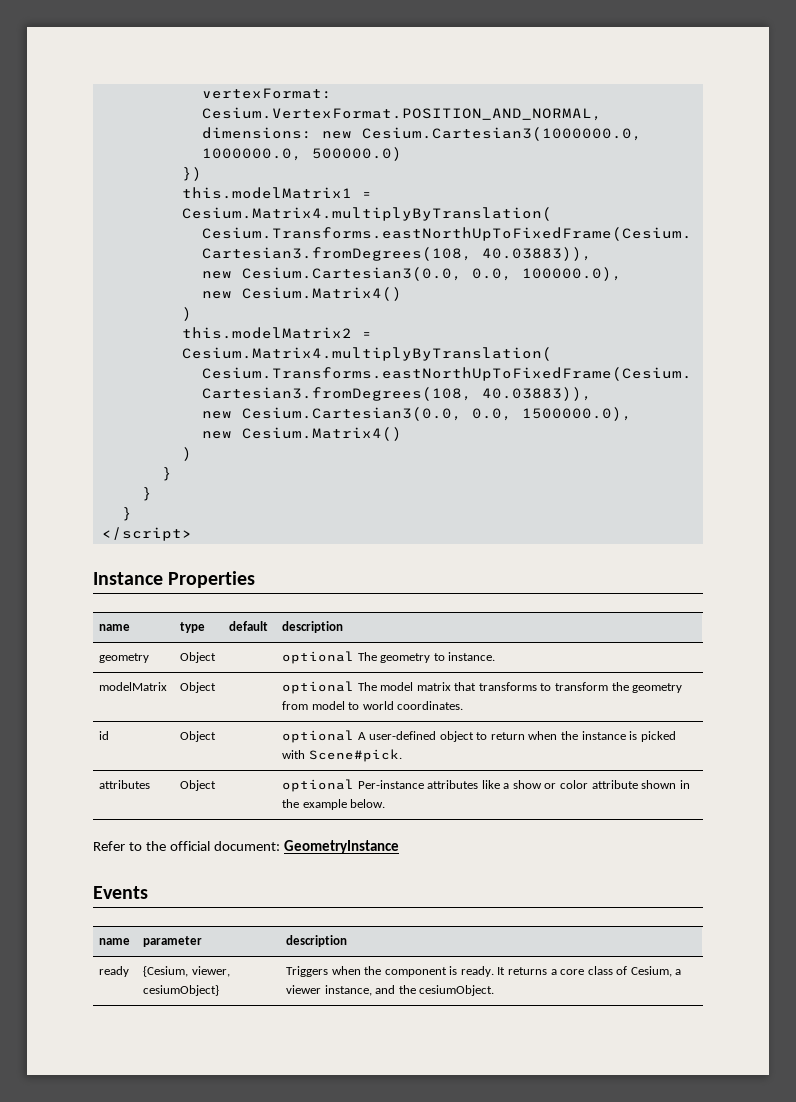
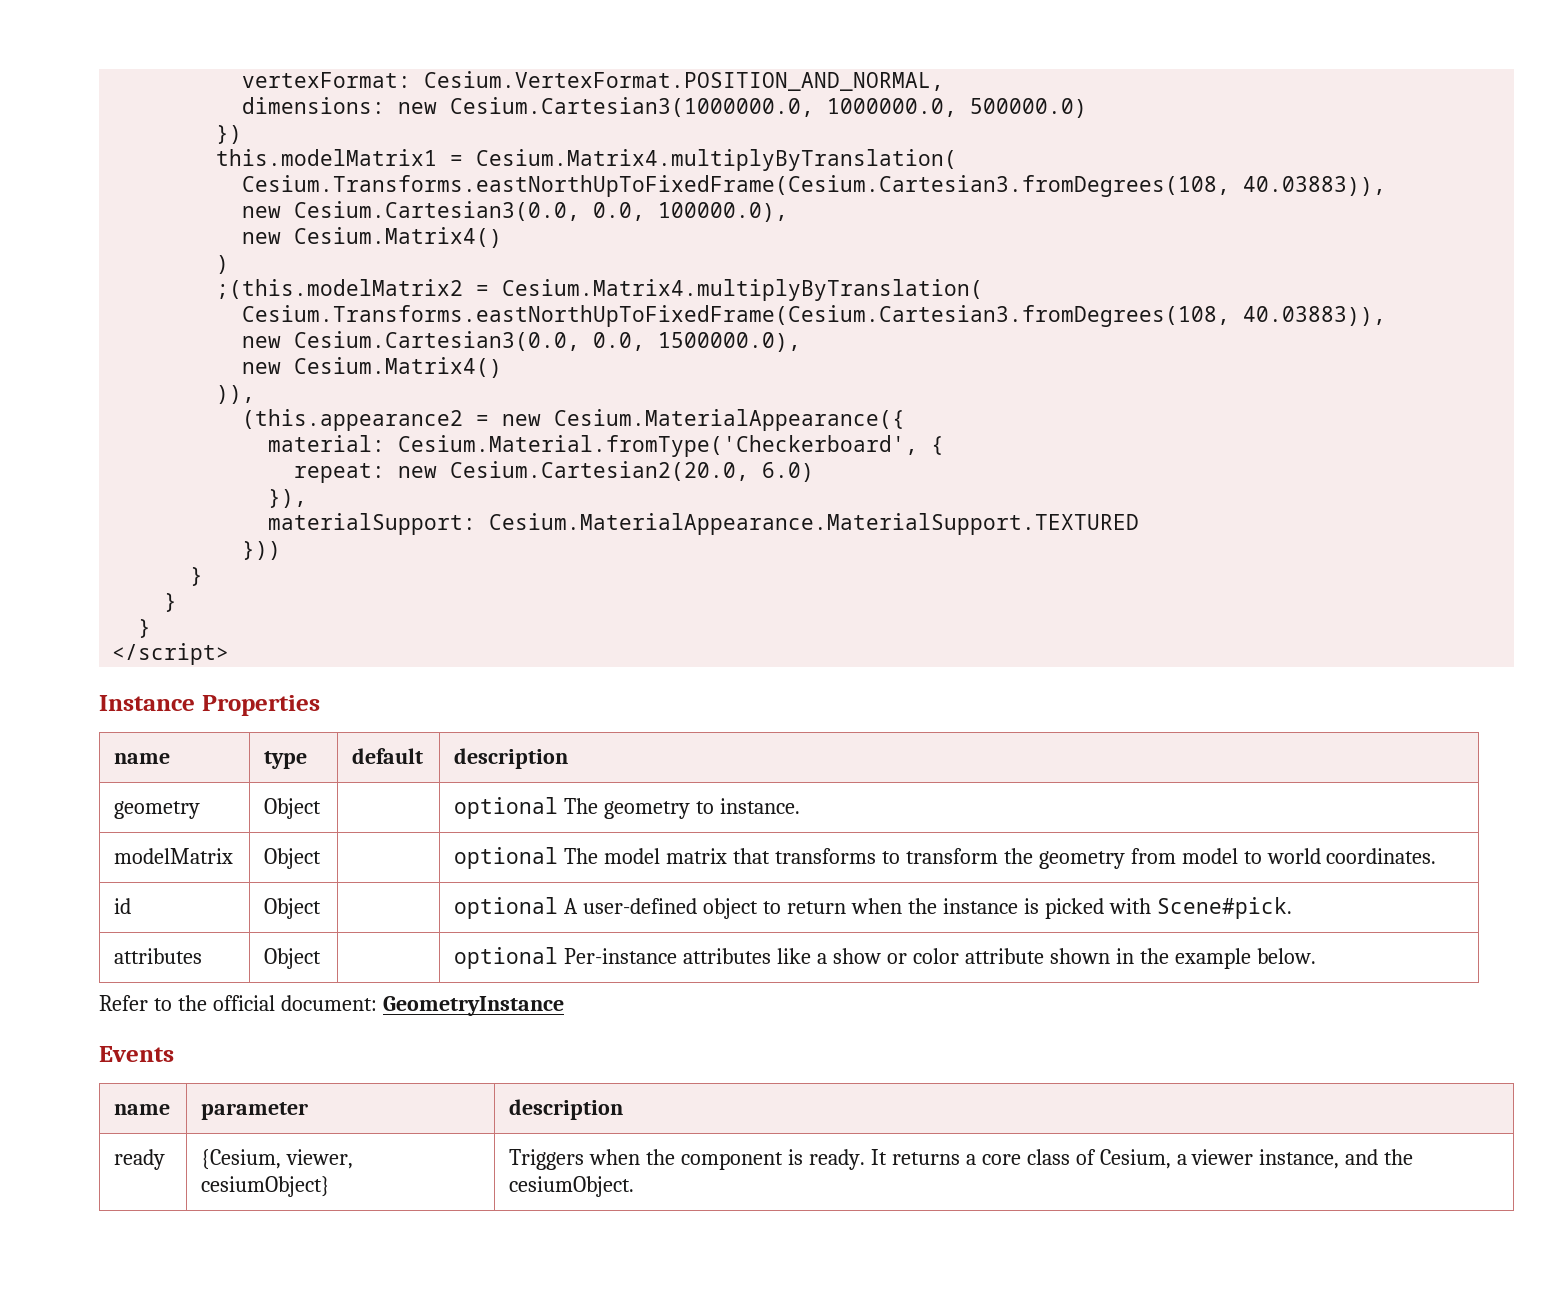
- this.modelMatrix2 = Cesium.Matrix4.multiplyByTranslation(
+ ;(this.modelMatrix2 = Cesium.Matrix4.multiplyByTranslation(
  new Cesium.Cartesian3(0.0, 0.0, 1500000.0),
  new Cesium.Matrix4()
- )
+ )),
+ (this.appearance2 = new Cesium.MaterialAppearance({
+ material: Cesium.Material.fromType('Checkerboard', {
+ repeat: new Cesium.Cartesian2(20.0, 6.0)
+ }),
+ materialSupport: Cesium.MaterialAppearance.MaterialSupport.TEXTURED
+ }))

